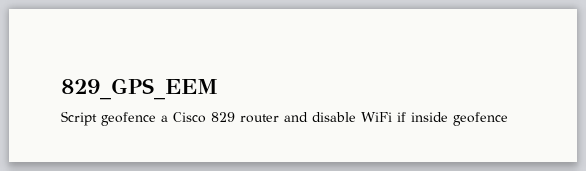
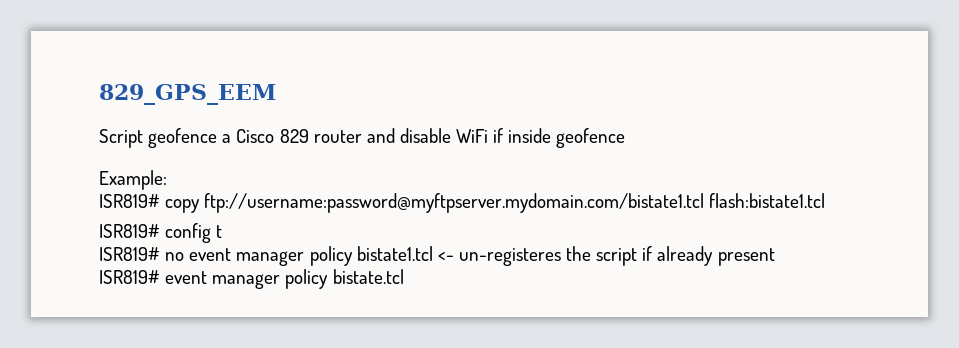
+ Example:
+ ISR819# copy ftp://username:password@myftpserver.mydomain.com/bistate1.tcl flash:bistate1.tcl
+ ISR819# config t
+ ISR819# no event manager policy bistate1.tcl <- un-registeres the script if already present
+ ISR819# event manager policy bistate.tcl

